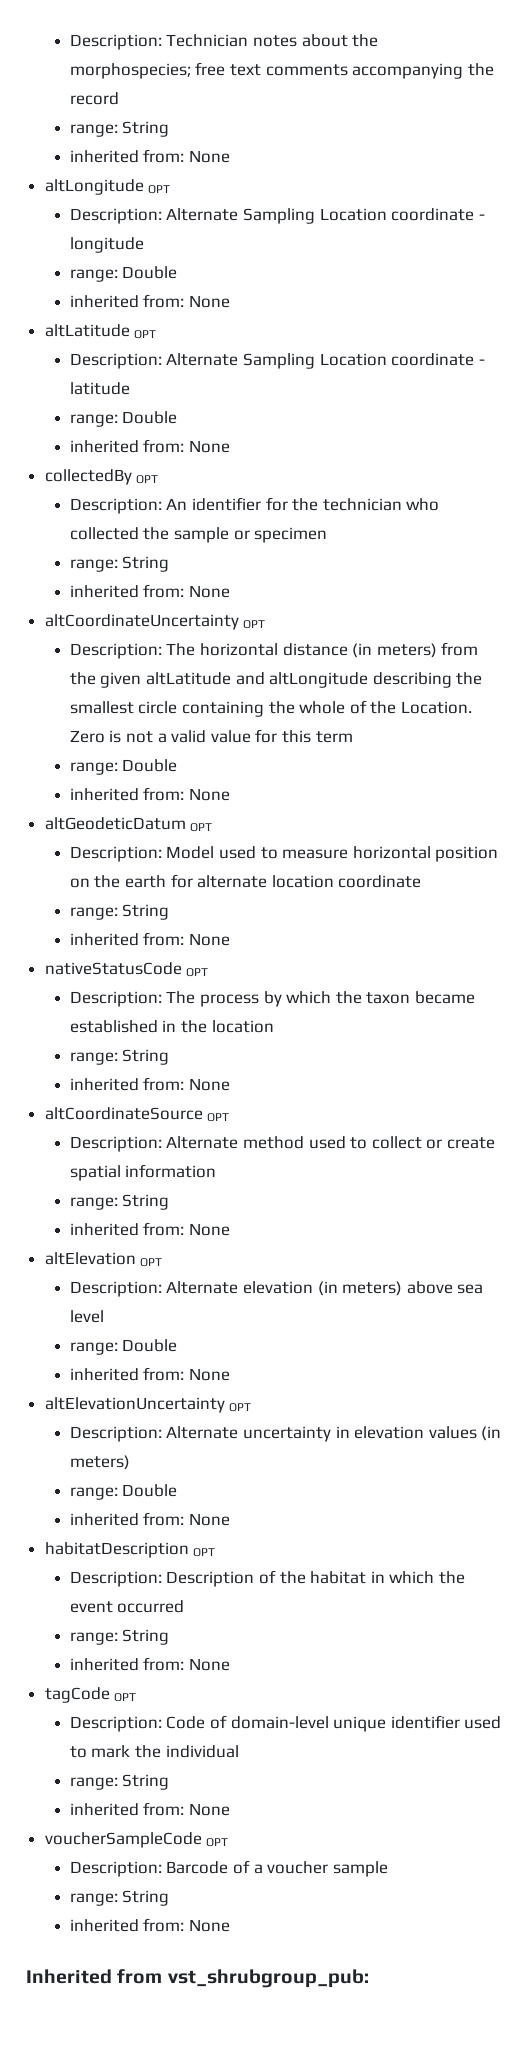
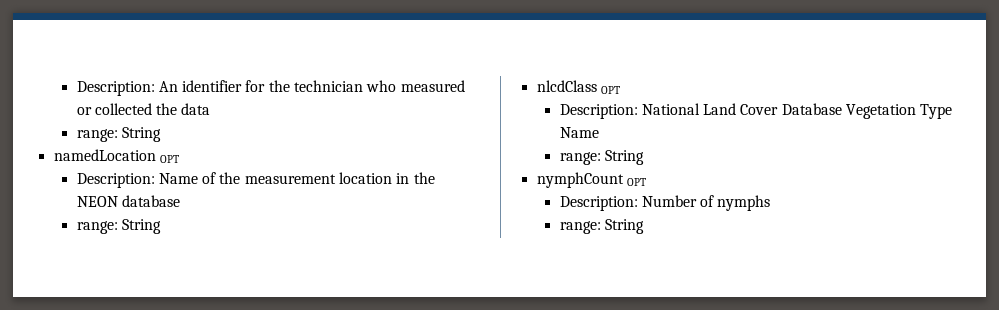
- Description: Technician notes about the morphospecies; free text comments accompanying the record
+ Description: An identifier for the technician who measured or collected the data
  range: String
- inherited from: None
- altLongitude OPT
- Description: Alternate Sampling Location coordinate - longitude
- range: Double
- inherited from: None
- altLatitude OPT
- Description: Alternate Sampling Location coordinate - latitude
- range: Double
- inherited from: None
- collectedBy OPT
- Description: An identifier for the technician who collected the sample or specimen
+ namedLocation OPT
+ Description: Name of the measurement location in the NEON database
  range: String
- inherited from: None
- altCoordinateUncertainty OPT
- Description: The horizontal distance (in meters) from the given altLatitude and altLongitude describing the smallest circle containing the whole of the Location. Zero is not a valid value for this term
- range: Double
- inherited from: None
- altGeodeticDatum OPT
- Description: Model used to measure horizontal position on the earth for alternate location coordinate
+ nlcdClass OPT
+ Description: National Land Cover Database Vegetation Type Name
  range: String
- inherited from: None
- nativeStatusCode OPT
- Description: The process by which the taxon became established in the location
+ nymphCount OPT
+ Description: Number of nymphs
  range: String
- inherited from: None
- altCoordinateSource OPT
- Description: Alternate method used to collect or create spatial information
- range: String
- inherited from: None
- altElevation OPT
- Description: Alternate elevation (in meters) above sea level
- range: Double
- inherited from: None
- altElevationUncertainty OPT
- Description: Alternate uncertainty in elevation values (in meters)
- range: Double
- inherited from: None
- habitatDescription OPT
- Description: Description of the habitat in which the event occurred
- range: String
- inherited from: None
- tagCode OPT
- Description: Code of domain-level unique identifier used to mark the individual
- range: String
- inherited from: None
- voucherSampleCode OPT
- Description: Barcode of a voucher sample
- range: String
- inherited from: None
- Inherited from vst_shrubgroup_pub:

